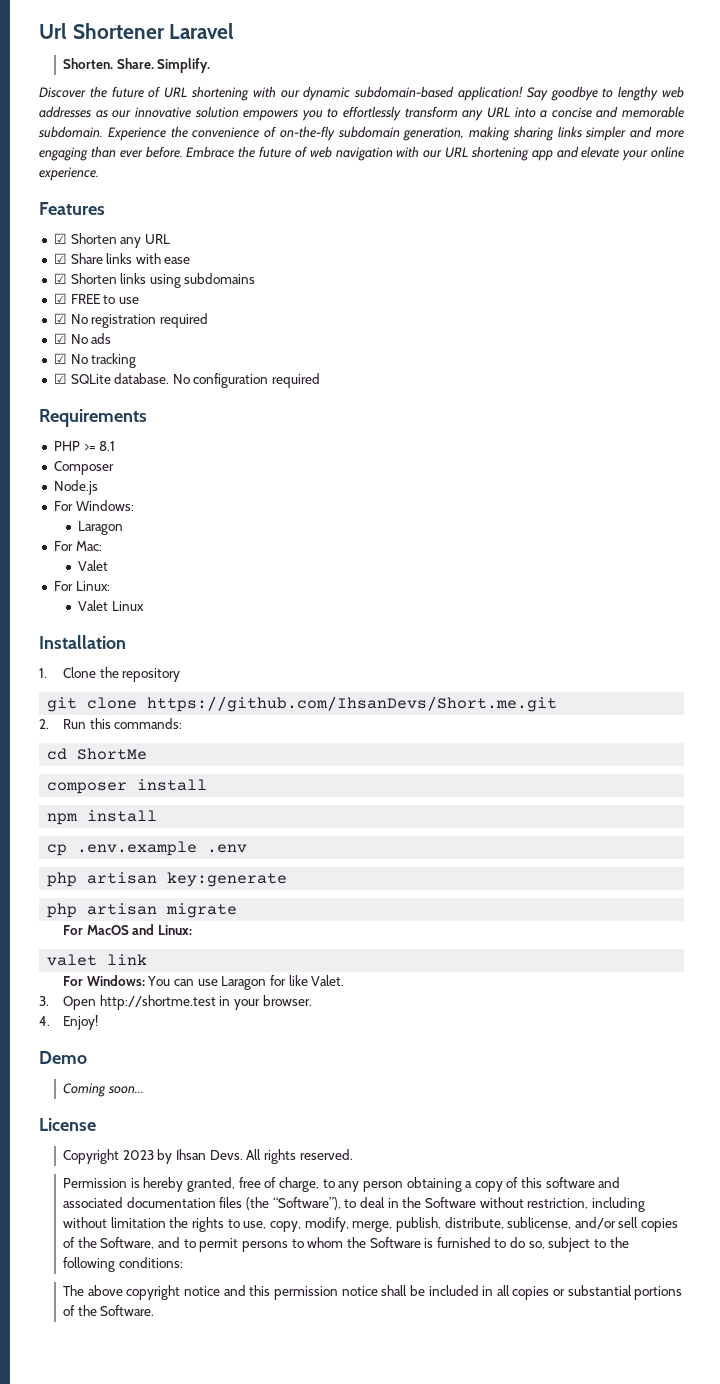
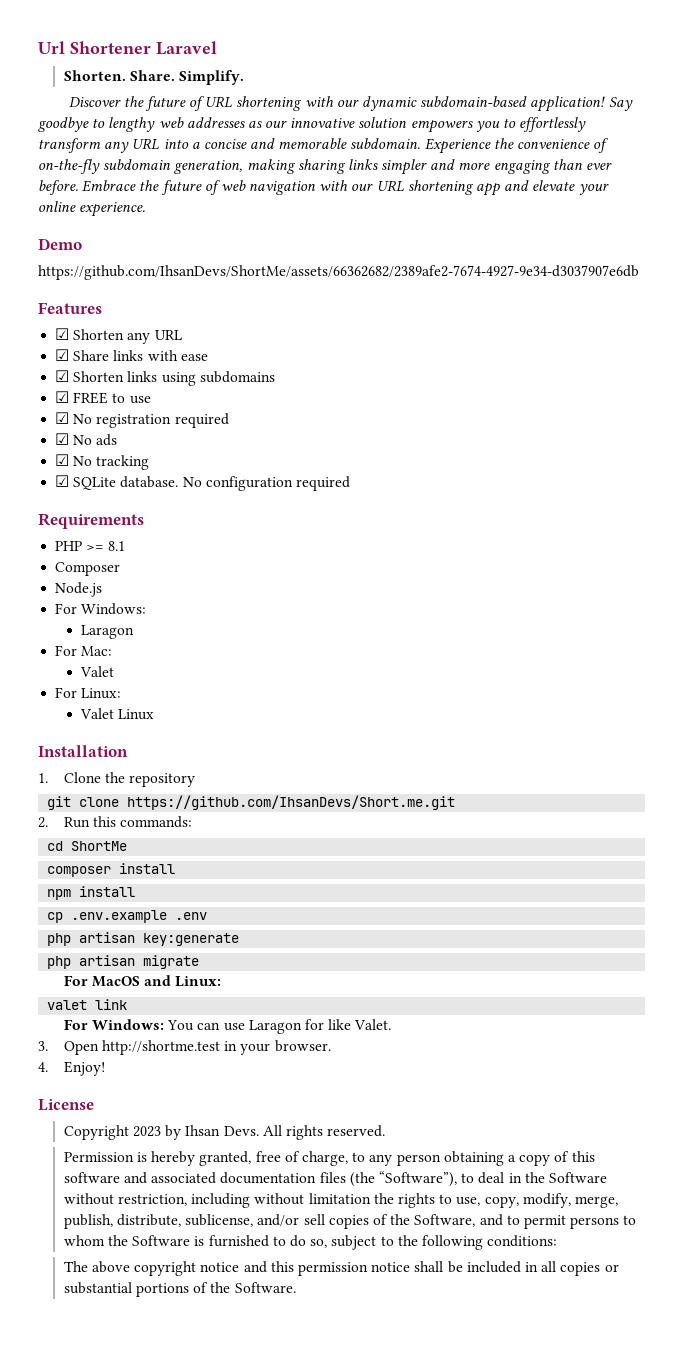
+ Demo
+ https://github.com/IhsanDevs/ShortMe/assets/66362682/2389afe2-7674-4927-9e34-d3037907e6db
- Demo
- Coming soon...

